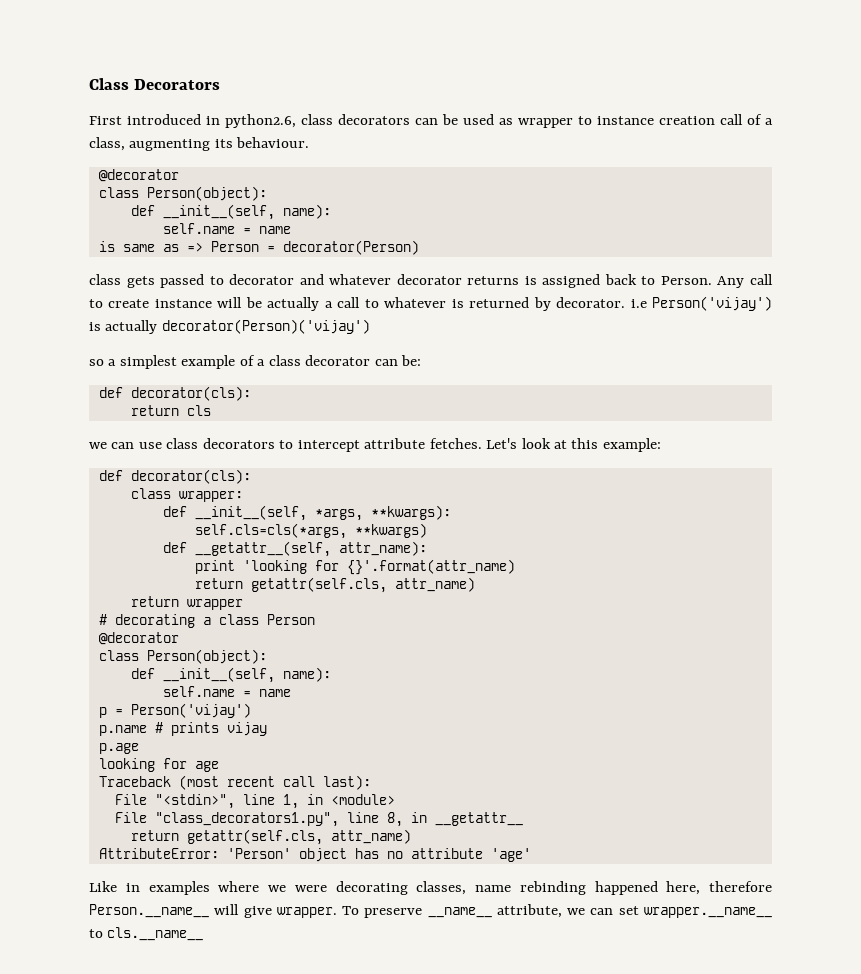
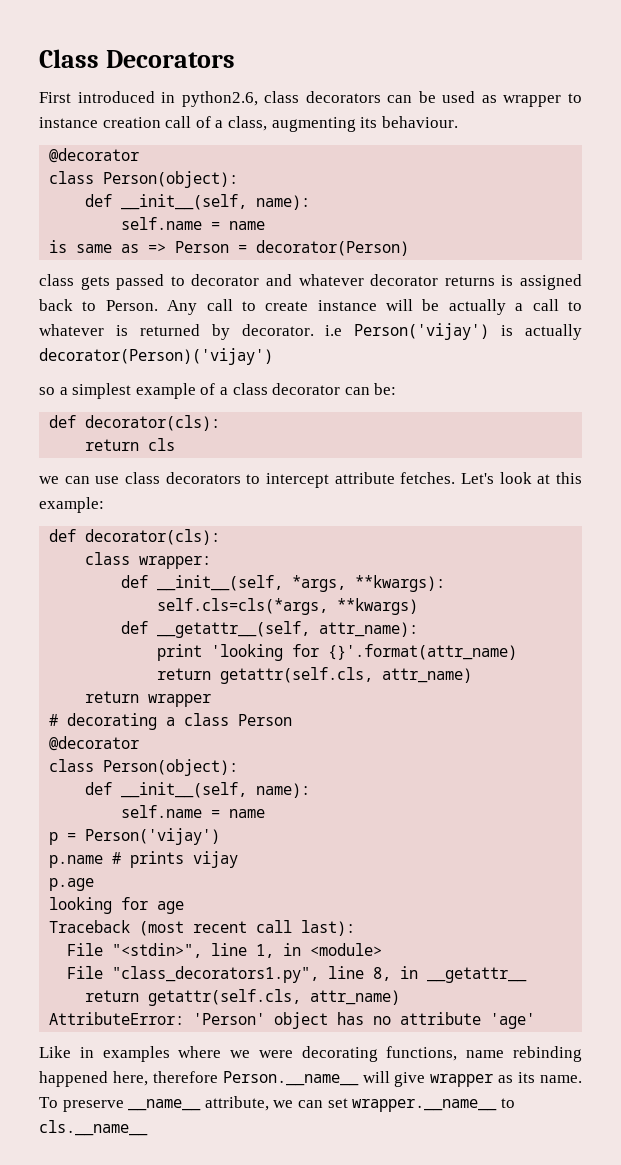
- Like in examples where we were decorating classes, name rebinding happened here, therefore Person.__name__ will give wrapper.
+ Like in examples where we were decorating functions, name rebinding happened here, therefore Person.__name__ will give wrapper as its name.

